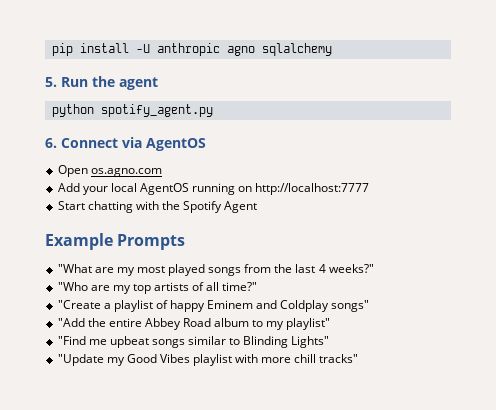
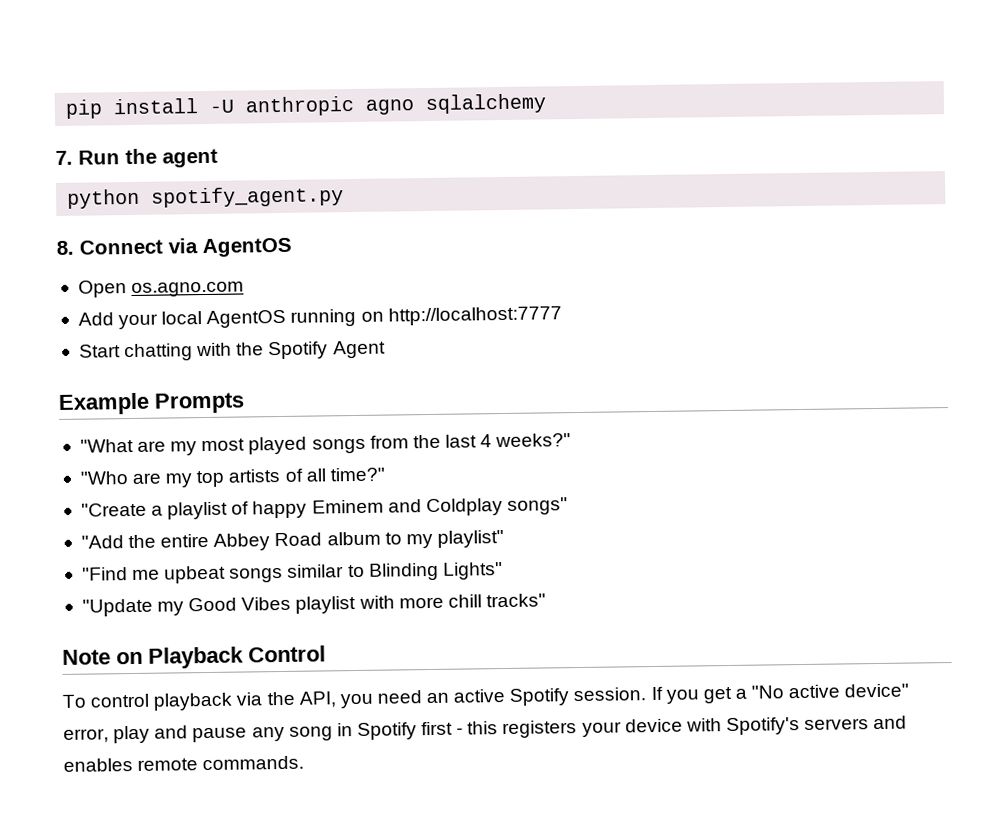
- 5. Run the agent
+ 7. Run the agent
- 6. Connect via AgentOS
+ 8. Connect via AgentOS
+ Note on Playback Control
+ To control playback via the API, you need an active Spotify session. If you get a "No active device" error, play and pause any song in Spotify first - this registers your device with Spotify's servers and enables remote commands.

